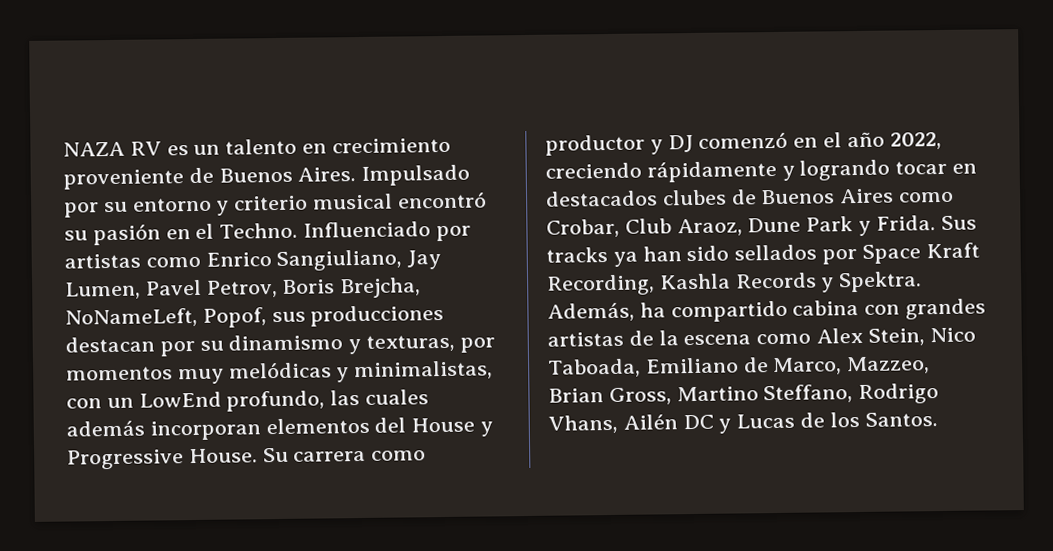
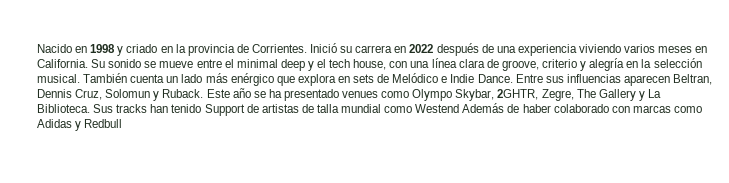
- NAZA RV es un talento en crecimiento proveniente de Buenos Aires. Impulsado por su entorno y criterio musical encontró su pasión en el Techno. Influenciado por artistas como Enrico Sangiuliano, Jay Lumen, Pavel Petrov, Boris Brejcha, NoNameLeft, Popof, sus producciones destacan por su dinamismo y texturas, por momentos muy melódicas y minimalistas, con un LowEnd profundo, las cuales además incorporan elementos del House y Progressive House. Su carrera como productor y DJ comenzó en el año 2022, creciendo rápidamente y logrando tocar en destacados clubes de Buenos Aires como Crobar, Club Araoz, Dune Park y Frida. Sus tracks ya han sido sellados por Space Kraft Recording, Kashla Records y Spektra. Además, ha compartido cabina con grandes artistas de la escena como Alex Stein, Nico Taboada, Emiliano de Marco, Mazzeo, Brian Gross, Martino Steffano, Rodrigo Vhans, Ailén DC y Lucas de los Santos.
+ Nacido en 1998 y criado en la provincia de Corrientes. Inició su carrera en 2022 después de una experiencia viviendo varios meses en California. Su sonido se mueve entre el minimal deep y el tech house, con una línea clara de groove, criterio y alegría en la selección musical. También cuenta un lado más enérgico que explora en sets de Melódico e Indie Dance. Entre sus influencias aparecen Beltran, Dennis Cruz, Solomun y Ruback. Este año se ha presentado venues como Olympo Skybar, 2GHTR, Zegre, The Gallery y La Biblioteca. Sus tracks han tenido Support de artistas de talla mundial como Westend Además de haber colaborado con marcas como Adidas y Redbull

